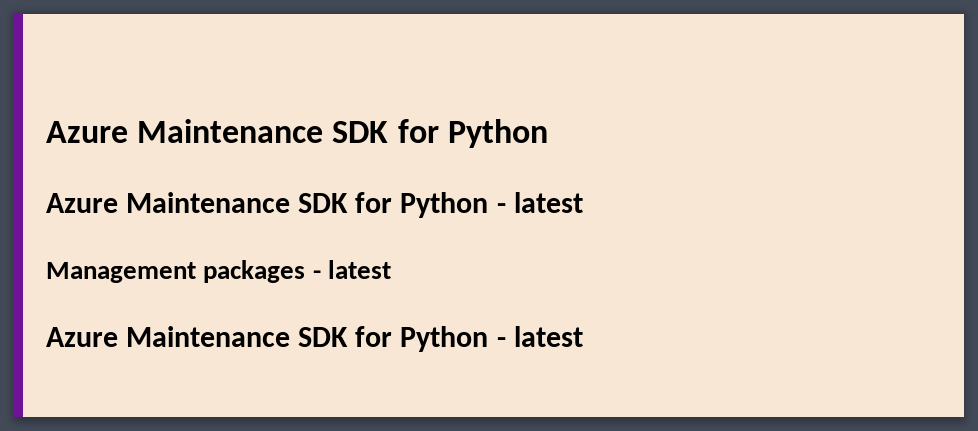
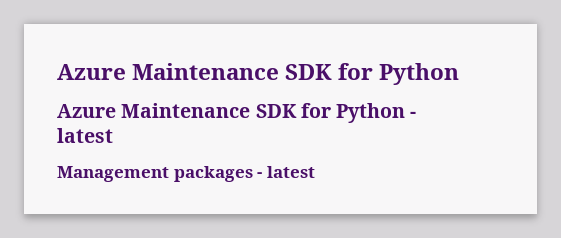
  Management packages - latest
- Azure Maintenance SDK for Python - latest

